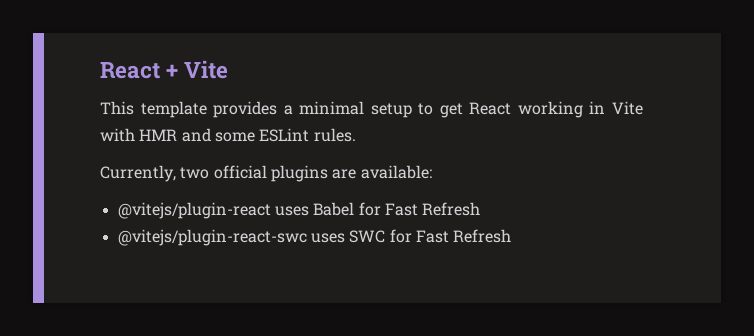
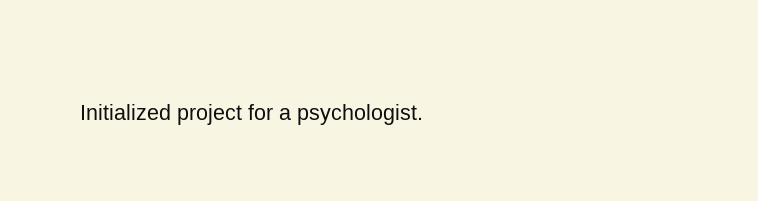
- React + Vite
- This template provides a minimal setup to get React working in Vite with HMR and some ESLint rules.
- Currently, two official plugins are available:
- @vitejs/plugin-react uses Babel for Fast Refresh
- @vitejs/plugin-react-swc uses SWC for Fast Refresh
+ Initialized project for a psychologist.

